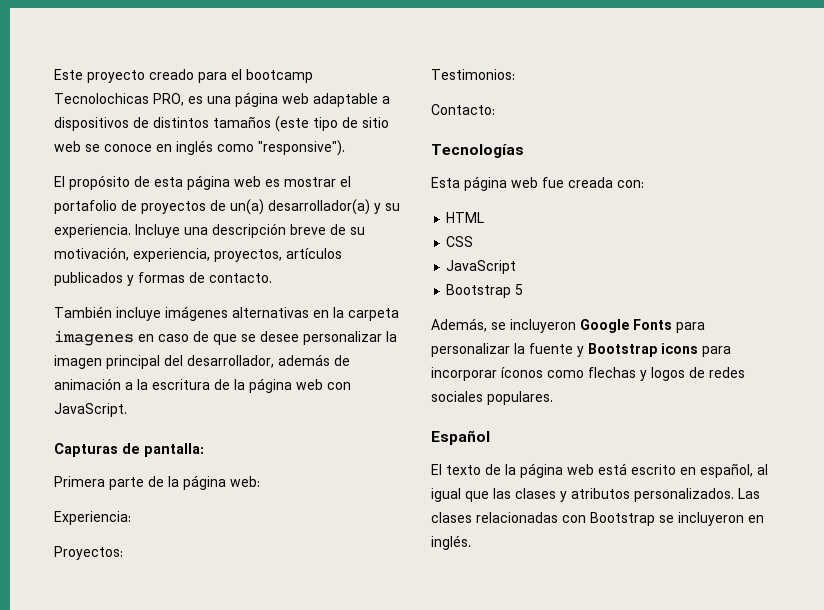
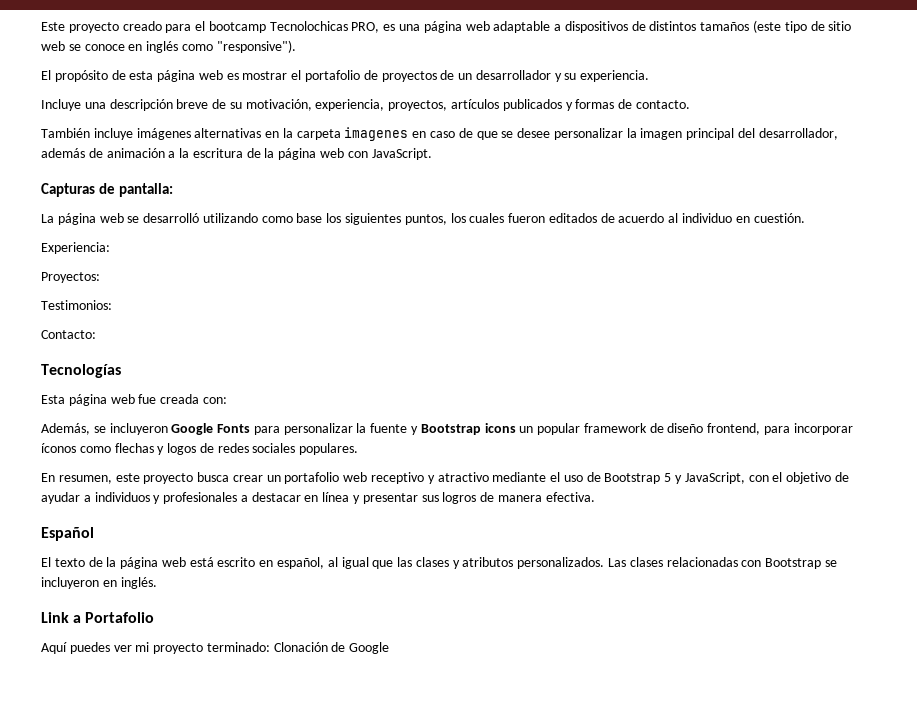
- El propósito de esta página web es mostrar el portafolio de proyectos de un(a) desarrollador(a) y su experiencia. Incluye una descripción breve de su motivación, experiencia, proyectos, artículos publicados y formas de contacto.
+ El propósito de esta página web es mostrar el portafolio de proyectos de un desarrollador y su experiencia.
+ Incluye una descripción breve de su motivación, experiencia, proyectos, artículos publicados y formas de contacto.
- Primera parte de la página web:
+ La página web se desarrolló utilizando como base los siguientes puntos, los cuales fueron editados de acuerdo al individuo en cuestión.
- HTML
- CSS
- JavaScript
- Bootstrap 5
- Además, se incluyeron Google Fonts para personalizar la fuente y Bootstrap icons para incorporar íconos como flechas y logos de redes sociales populares.
+ Además, se incluyeron Google Fonts para personalizar la fuente y Bootstrap icons un popular framework de diseño frontend, para incorporar íconos como flechas y logos de redes sociales populares.
+ En resumen, este proyecto busca crear un portafolio web receptivo y atractivo mediante el uso de Bootstrap 5 y JavaScript, con el objetivo de ayudar a individuos y profesionales a destacar en línea y presentar sus logros de manera efectiva.
+ Link a Portafolio
+ Aquí puedes ver mi proyecto terminado: Clonación de Google

